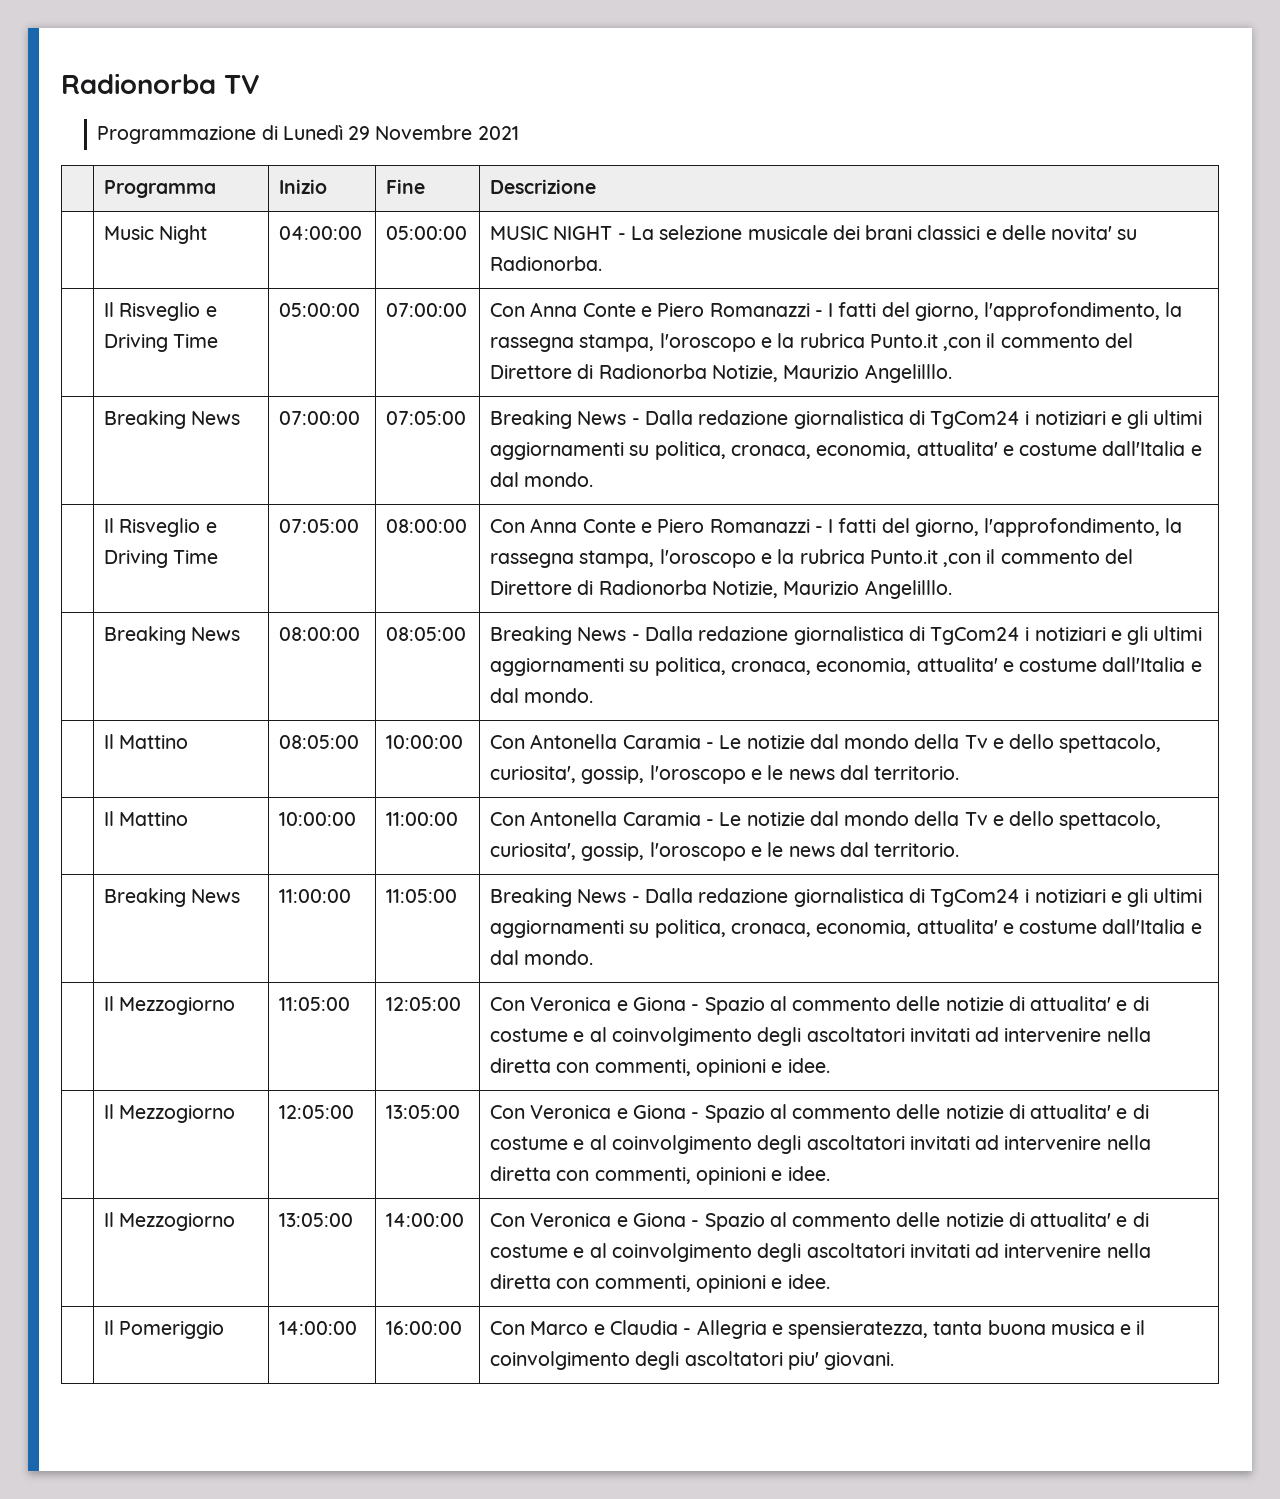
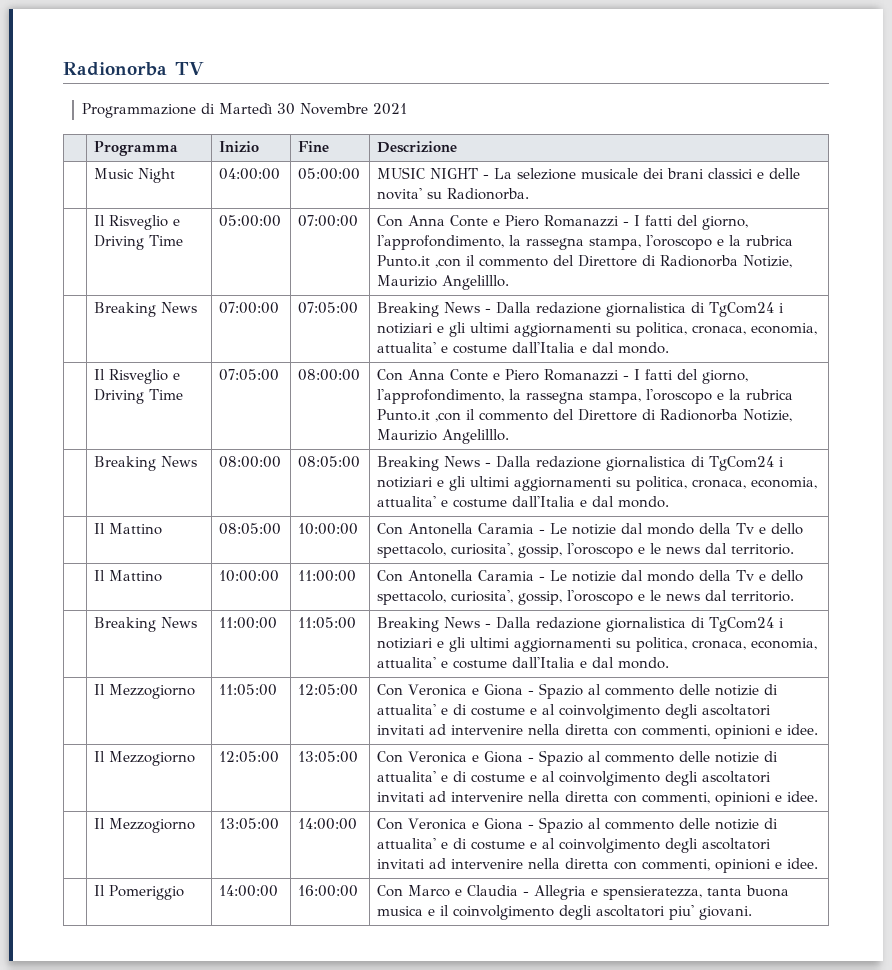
- Programmazione di Lunedì 29 Novembre 2021
+ Programmazione di Martedì 30 Novembre 2021

